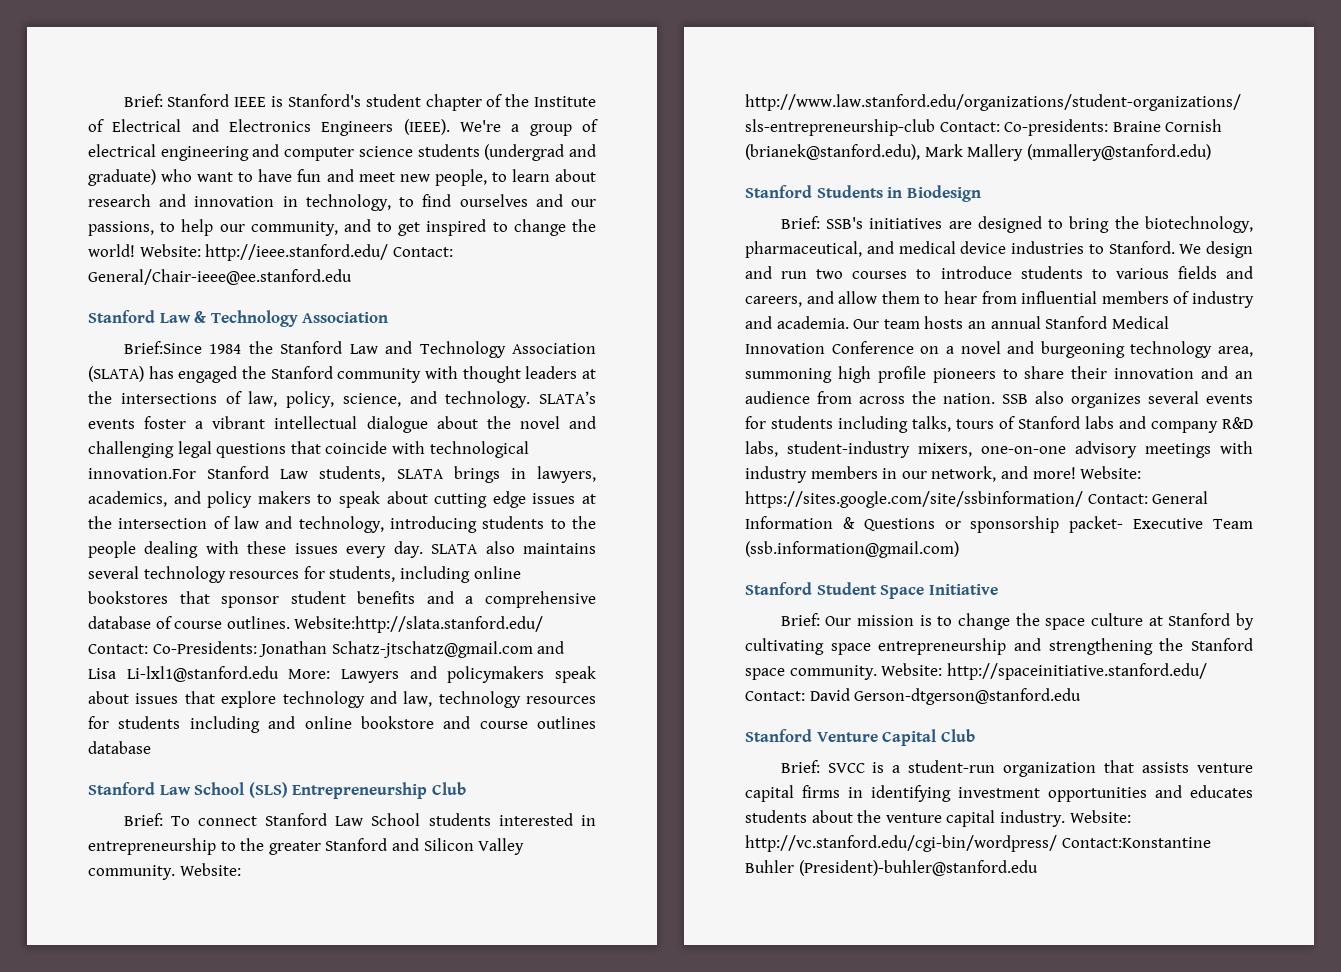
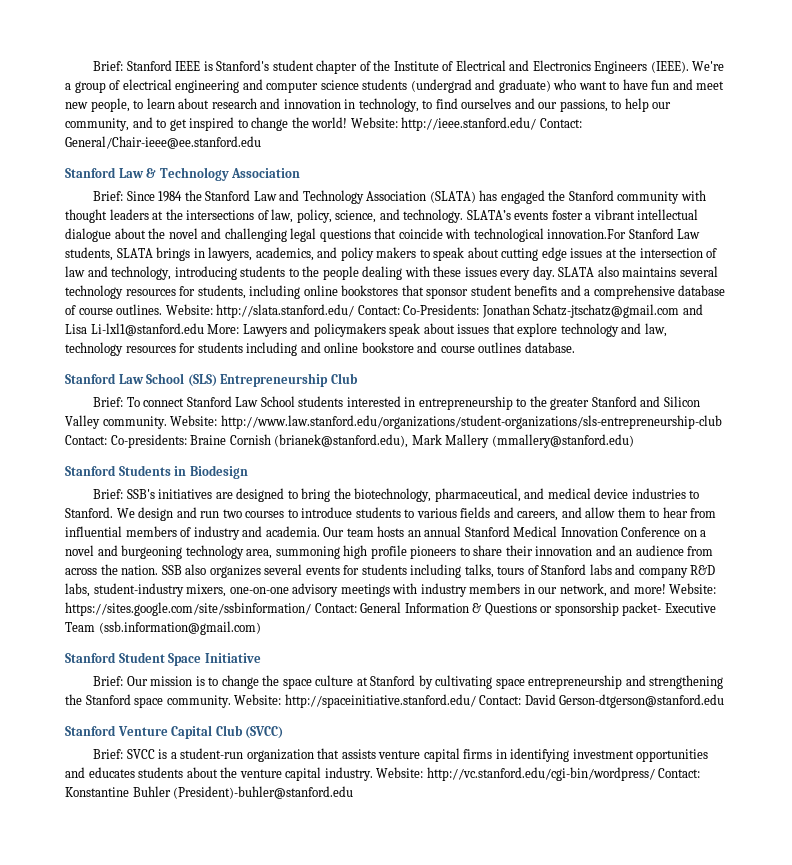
- Brief:Since 1984 the Stanford Law and Technology Association (SLATA) has engaged the Stanford community with thought leaders at the intersections of law, policy, science, and technology.
+ Brief: Since 1984 the Stanford Law and Technology Association (SLATA) has engaged the Stanford community with thought leaders at the intersections of law, policy, science, and technology.
- Website:http://slata.stanford.edu/ Contact: Co-Presidents: Jonathan Schatz-jtschatz@gmail.com and Lisa Li-lxl1@stanford.edu More: Lawyers and policymakers speak about issues that explore technology and law, technology resources for students including and online bookstore and course outlines database
+ Website: http://slata.stanford.edu/ Contact: Co-Presidents: Jonathan Schatz-jtschatz@gmail.com and Lisa Li-lxl1@stanford.edu More: Lawyers and policymakers speak about issues that explore technology and law, technology resources for students including and online bookstore and course outlines database.
- Stanford Venture Capital Club
+ Stanford Venture Capital Club (SVCC)
- Website: http://vc.stanford.edu/cgi-bin/wordpress/ Contact:Konstantine Buhler (President)-buhler@stanford.edu
+ Website: http://vc.stanford.edu/cgi-bin/wordpress/ Contact: Konstantine Buhler (President)-buhler@stanford.edu

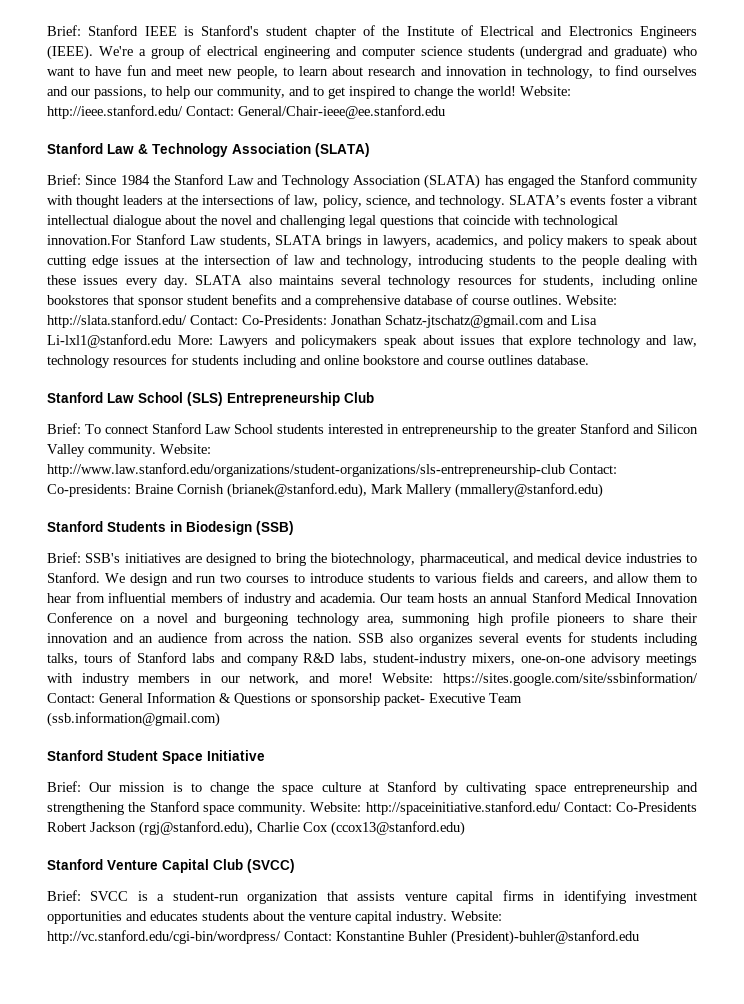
- Stanford Law & Technology Association
+ Stanford Law & Technology Association (SLATA)
- Stanford Students in Biodesign
+ Stanford Students in Biodesign (SSB)
- Website: http://spaceinitiative.stanford.edu/ Contact: David Gerson-dtgerson@stanford.edu
+ Website: http://spaceinitiative.stanford.edu/ Contact: Co-Presidents Robert Jackson (rgj@stanford.edu), Charlie Cox (ccox13@stanford.edu)

